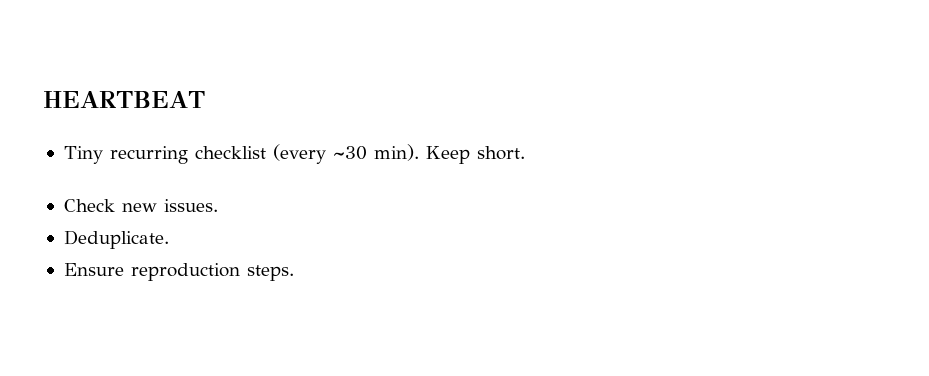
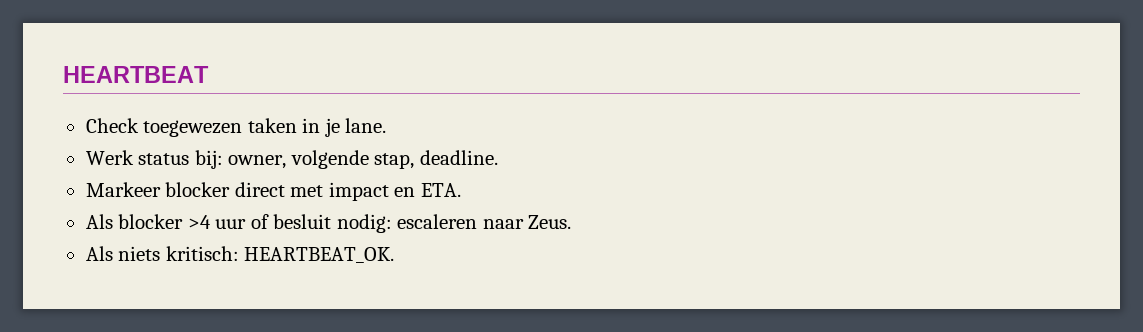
- Tiny recurring checklist (every ~30 min). Keep short.
- Check new issues.
- Deduplicate.
- Ensure reproduction steps.
+ Check toegewezen taken in je lane.
+ Werk status bij: owner, volgende stap, deadline.
+ Markeer blocker direct met impact en ETA.
+ Als blocker >4 uur of besluit nodig: escaleren naar Zeus.
+ Als niets kritisch: HEARTBEAT_OK.

